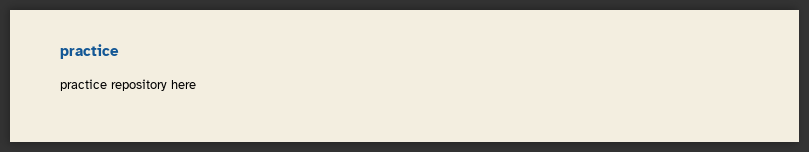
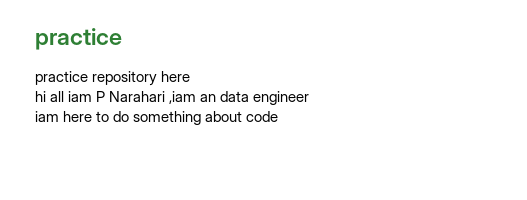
+ hi all iam P Narahari ,iam an data engineer
+ iam here to do something about code

